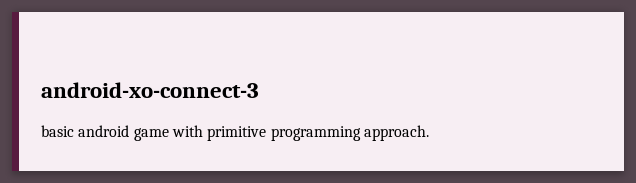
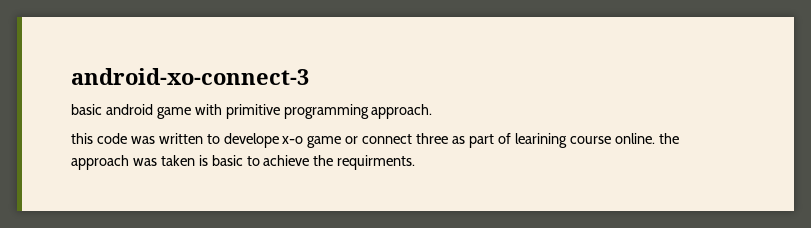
+ this code was written to develope x-o game or connect three as part of learining course online. the approach was taken is basic to achieve the requirments.

